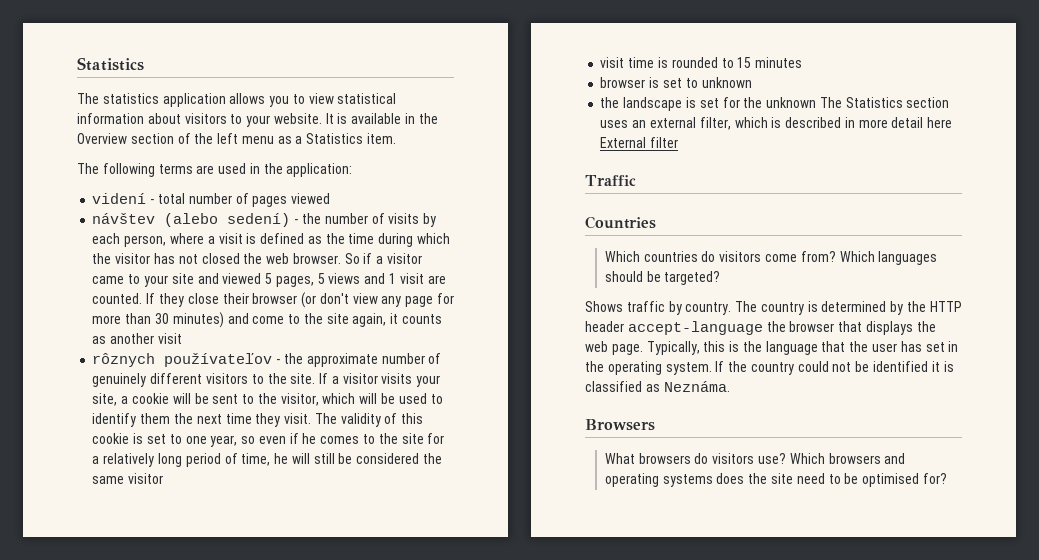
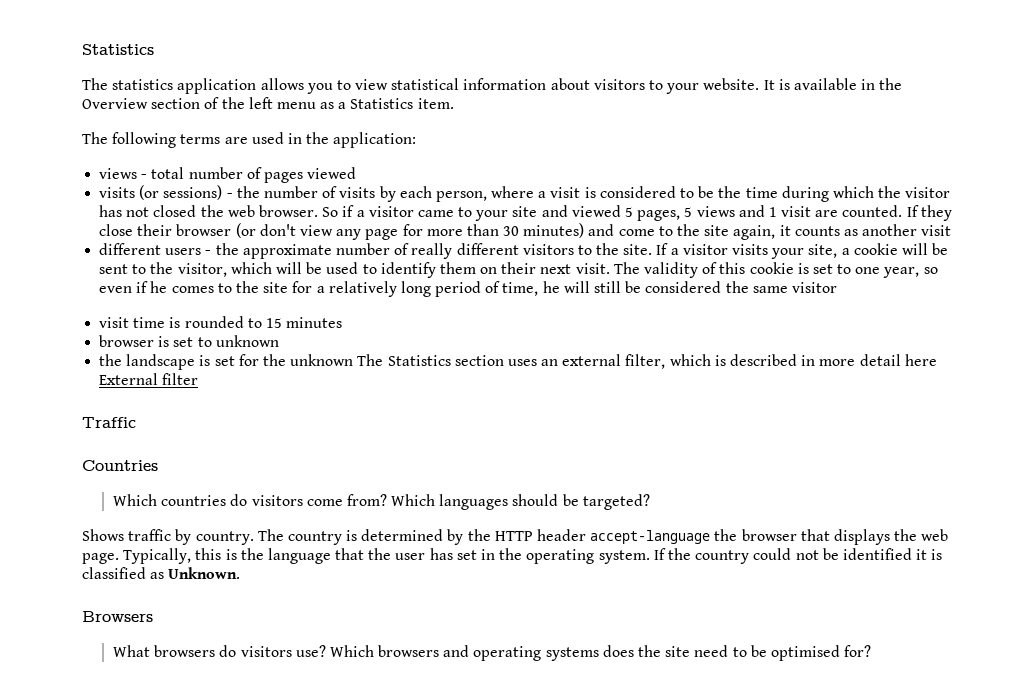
- videní - total number of pages viewed
+ views - total number of pages viewed
- návštev (alebo sedení) - the number of visits by each person, where a visit is defined as the time during which the visitor has not closed the web browser.
+ visits (or sessions) - the number of visits by each person, where a visit is considered to be the time during which the visitor has not closed the web browser.
- rôznych používateľov - the approximate number of genuinely different visitors to the site.
+ different users - the approximate number of really different visitors to the site.
- If a visitor visits your site, a cookie will be sent to the visitor, which will be used to identify them the next time they visit.
+ If a visitor visits your site, a cookie will be sent to the visitor, which will be used to identify them on their next visit.
- If the country could not be identified it is classified as Neznáma.
+ If the country could not be identified it is classified as Unknown.

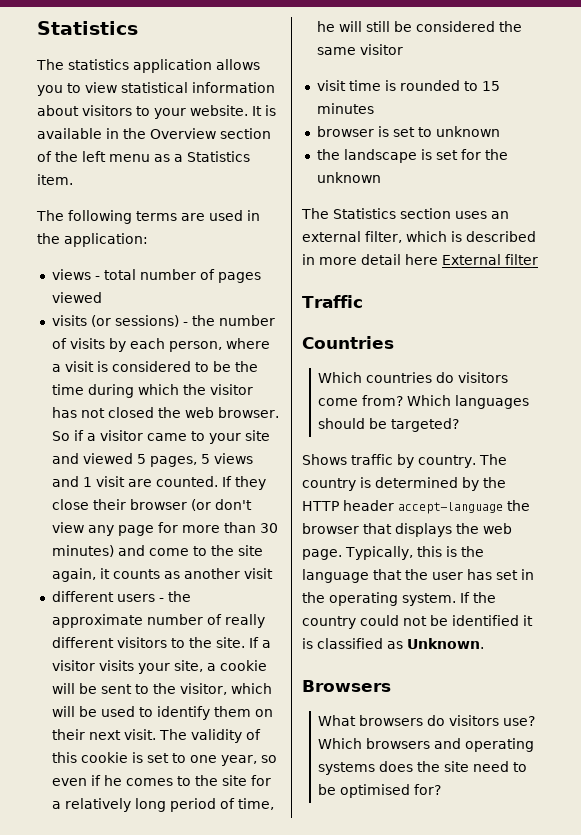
- the landscape is set for the unknown The Statistics section uses an external filter, which is described in more detail here External filter
+ the landscape is set for the unknown
+ The Statistics section uses an external filter, which is described in more detail here External filter

